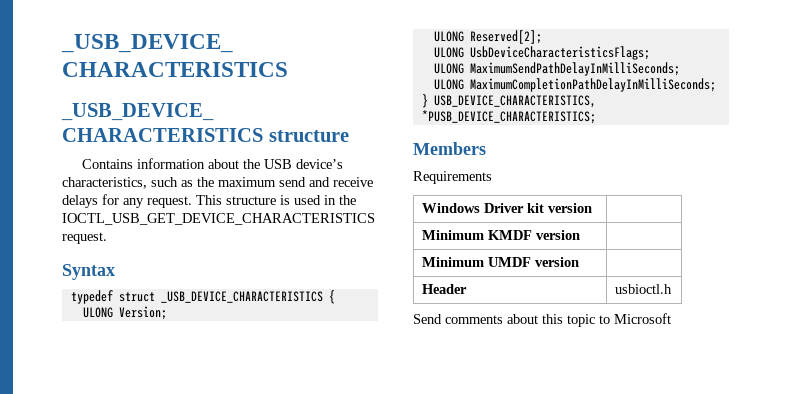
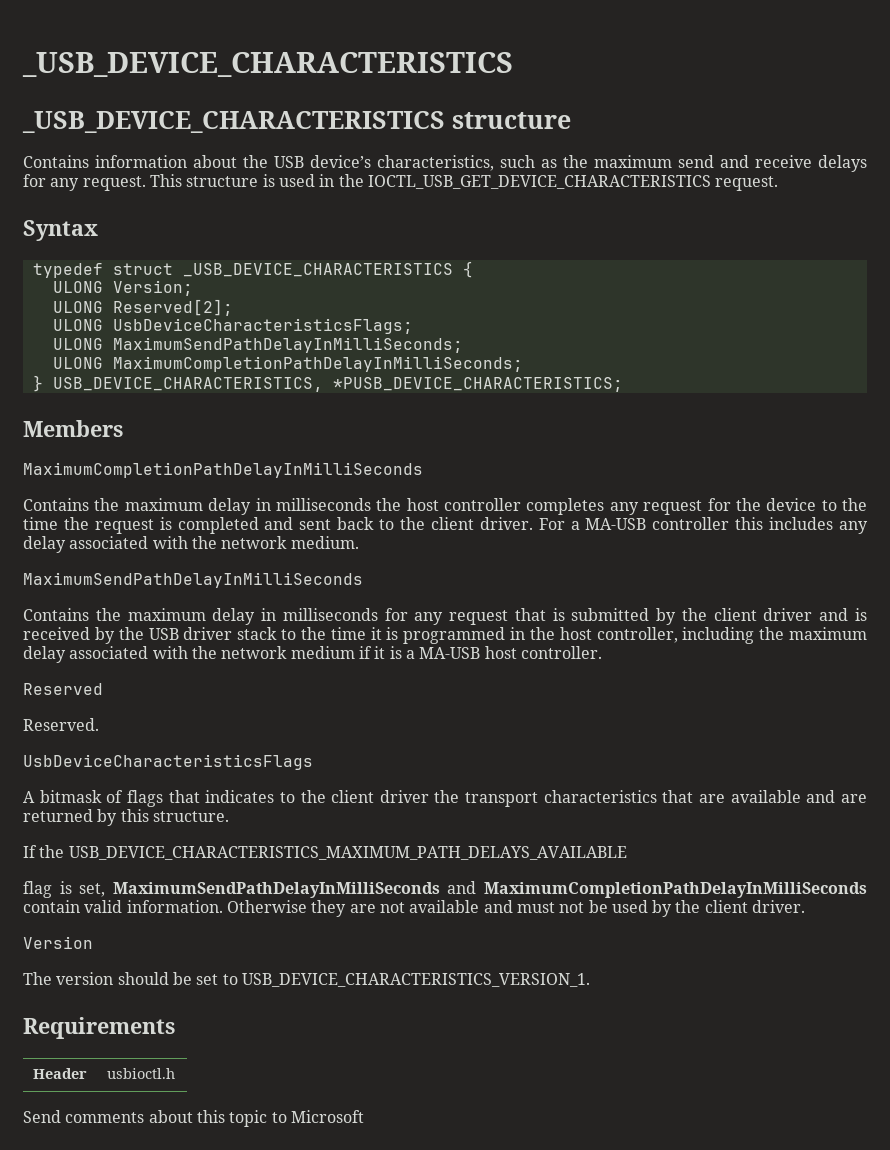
  Members
+ MaximumCompletionPathDelayInMilliSeconds
+ Contains the maximum delay in milliseconds the host controller completes any request for the device to the time the request is completed and sent back to the client driver. For a MA-USB controller this includes any delay associated with the network medium.
+ MaximumSendPathDelayInMilliSeconds
+ Contains the maximum delay in milliseconds for any request that is submitted by the client driver and is received by the USB driver stack to the time it is programmed in the host controller, including the maximum delay associated with the network medium if it is a MA-USB host controller.
+ Reserved
+ Reserved.
+ UsbDeviceCharacteristicsFlags
+ A bitmask of flags that indicates to the client driver the transport characteristics that are available and are returned by this structure.
+ If the USB_DEVICE_CHARACTERISTICS_MAXIMUM_PATH_DELAYS_AVAILABLE
+ flag is set, MaximumSendPathDelayInMilliSeconds and MaximumCompletionPathDelayInMilliSeconds contain valid information. Otherwise they are not available and must not be used by the client driver.
+ Version
+ The version should be set to USB_DEVICE_CHARACTERISTICS_VERSION_1.
  Requirements
- Windows Driver kit version |
- Minimum KMDF version |
- Minimum UMDF version |

